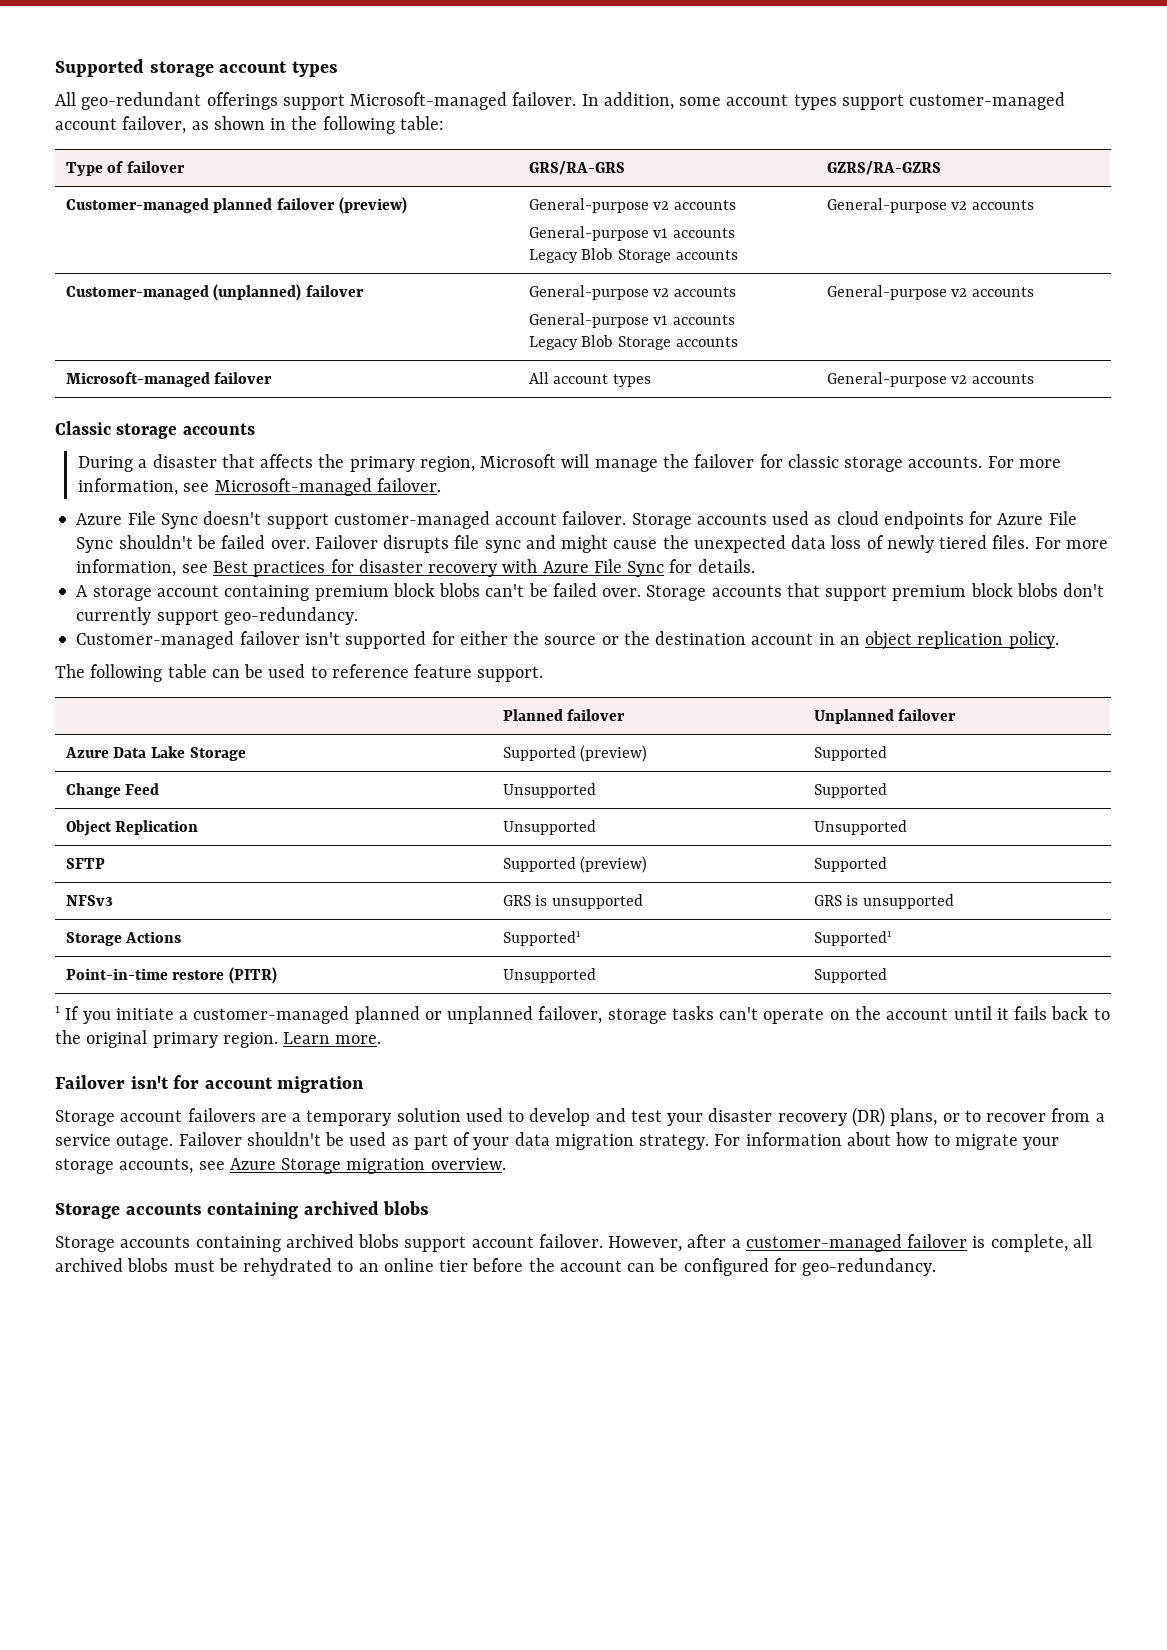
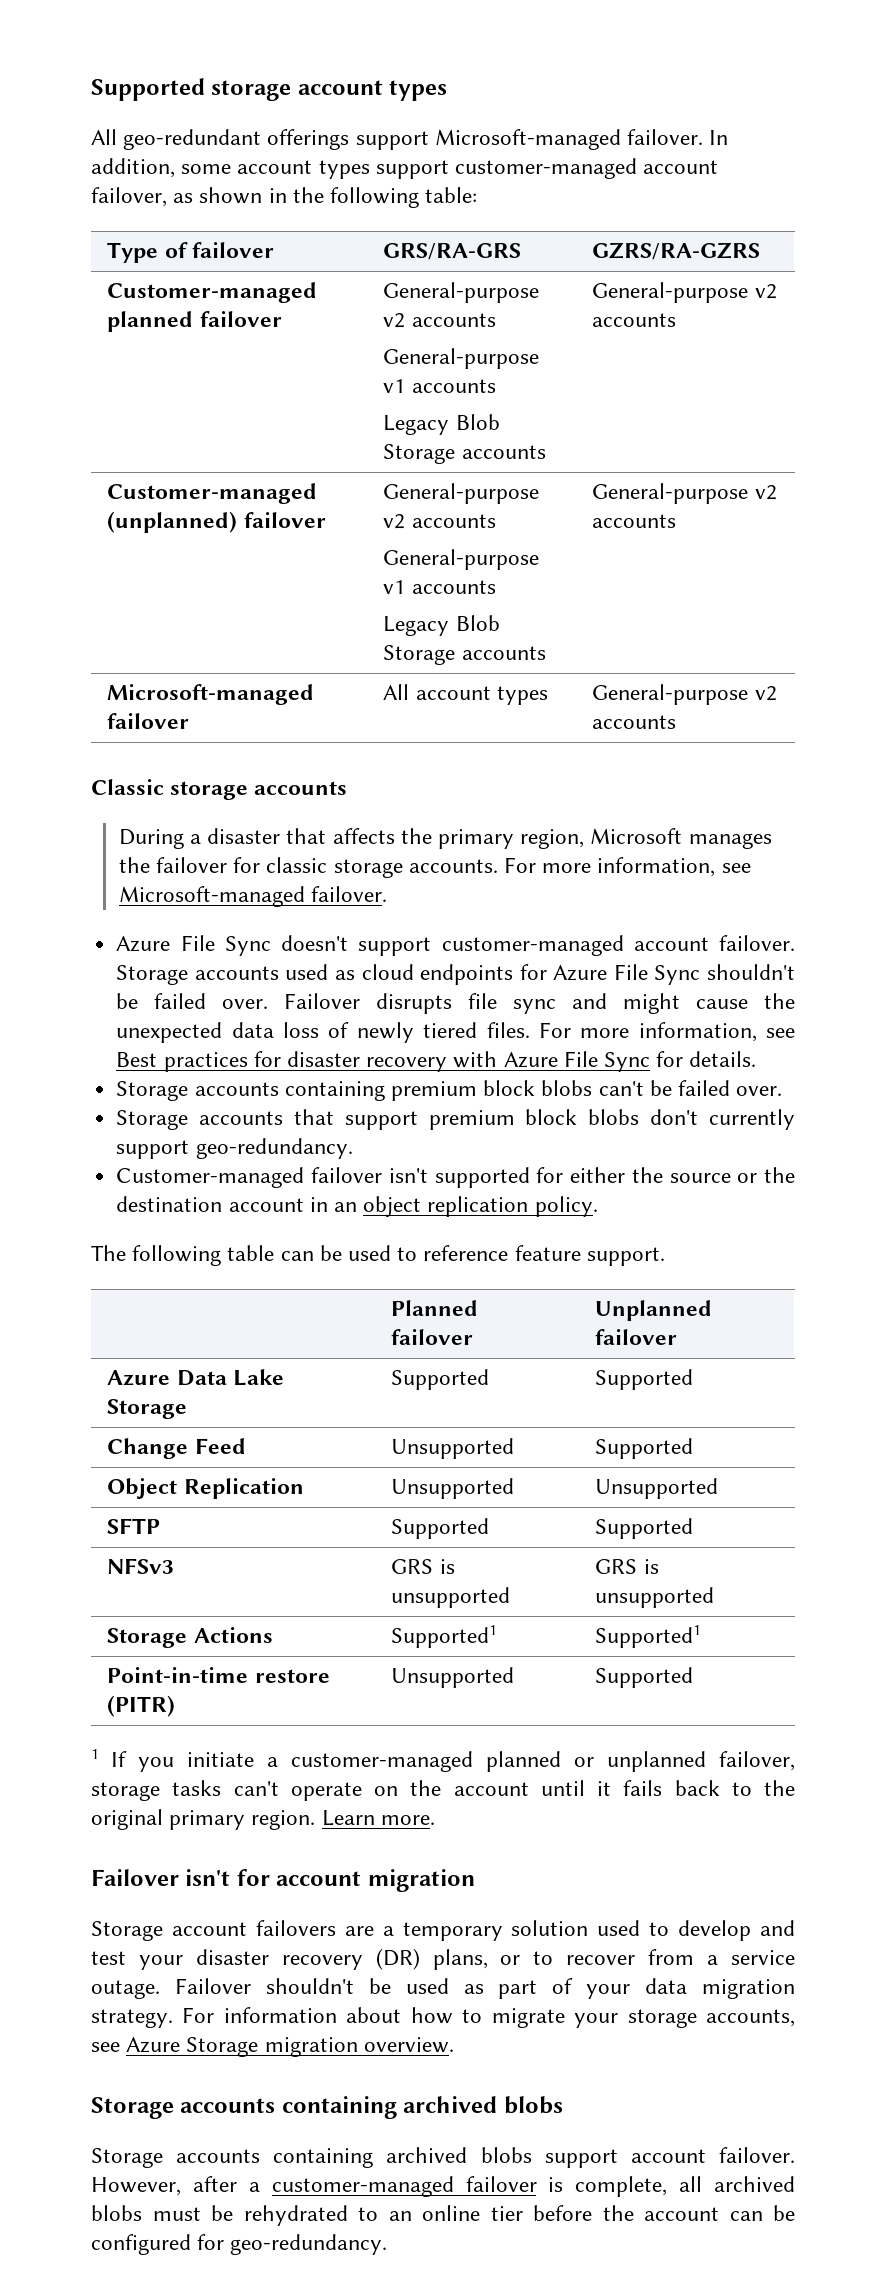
- Customer-managed planned failover (preview) | General-purpose v2 accounts
+ Customer-managed planned failover | General-purpose v2 accounts
- During a disaster that affects the primary region, Microsoft will manage the failover for classic storage accounts.
+ During a disaster that affects the primary region, Microsoft manages the failover for classic storage accounts.
- A storage account containing premium block blobs can't be failed over. Storage accounts that support premium block blobs don't currently support geo-redundancy.
+ Storage accounts containing premium block blobs can't be failed over.
+ Storage accounts that support premium block blobs don't currently support geo-redundancy.
- Azure Data Lake Storage | Supported (preview) | Supported
+ Azure Data Lake Storage | Supported | Supported
- SFTP | Supported (preview) | Supported
+ SFTP | Supported | Supported

